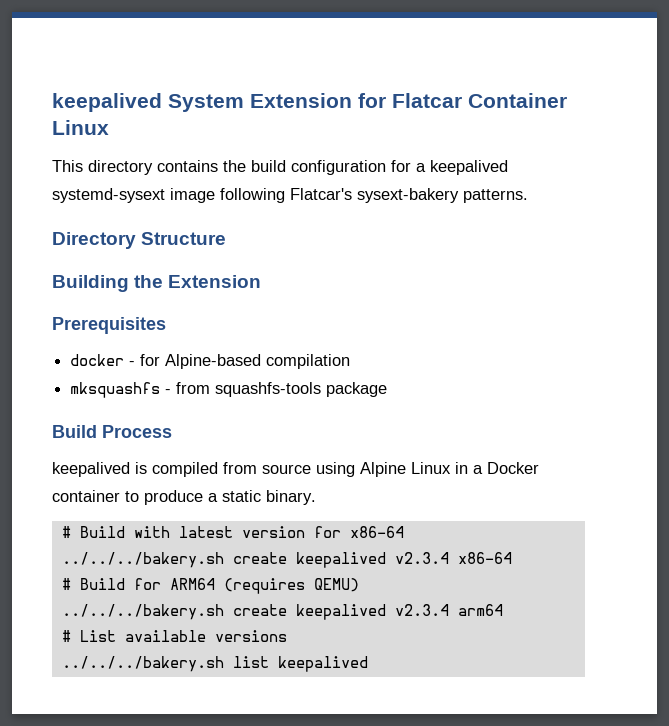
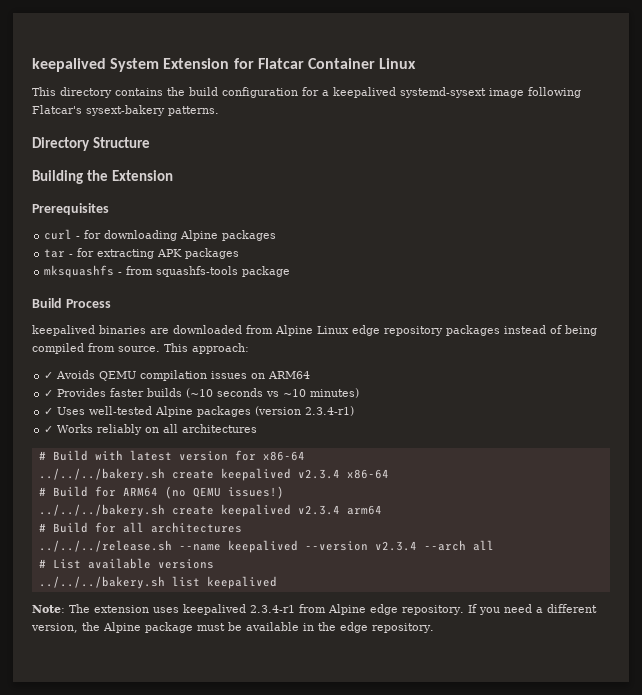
- docker - for Alpine-based compilation
+ curl - for downloading Alpine packages
+ tar - for extracting APK packages
- keepalived is compiled from source using Alpine Linux in a Docker container to produce a static binary.
+ keepalived binaries are downloaded from Alpine Linux edge repository packages instead of being compiled from source. This approach:
+ ✓ Avoids QEMU compilation issues on ARM64
+ ✓ Provides faster builds (~10 seconds vs ~10 minutes)
+ ✓ Uses well-tested Alpine packages (version 2.3.4-r1)
+ ✓ Works reliably on all architectures
- # Build for ARM64 (requires QEMU)
+ # Build for ARM64 (no QEMU issues!)
+ # Build for all architectures
+ ../../../release.sh --name keepalived --version v2.3.4 --arch all
+ Note: The extension uses keepalived 2.3.4-r1 from Alpine edge repository. If you need a different version, the Alpine package must be available in the edge repository.

